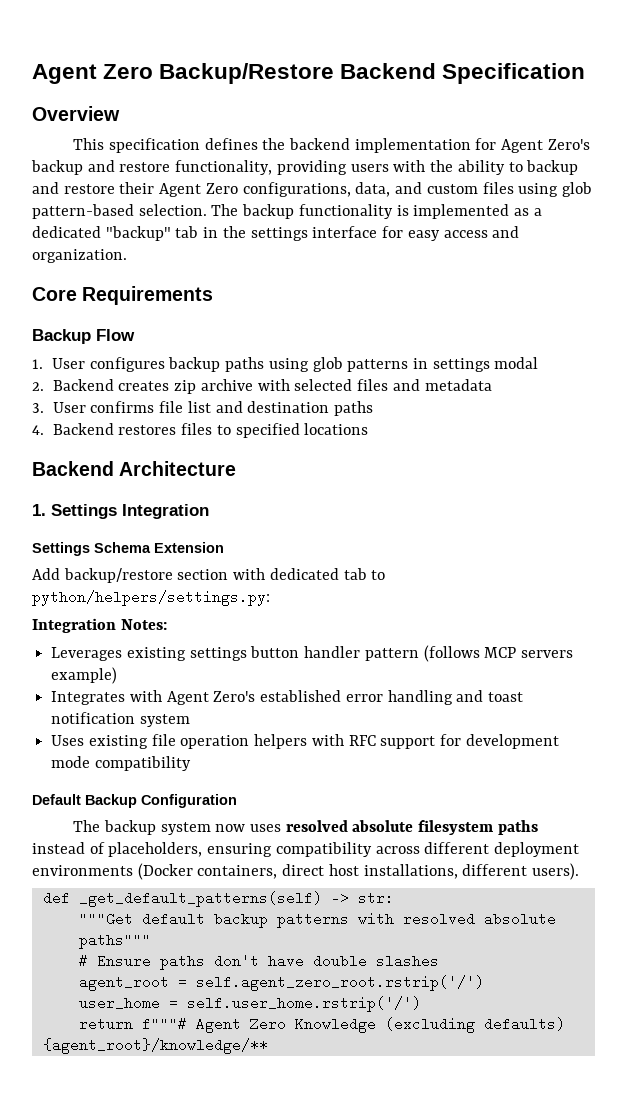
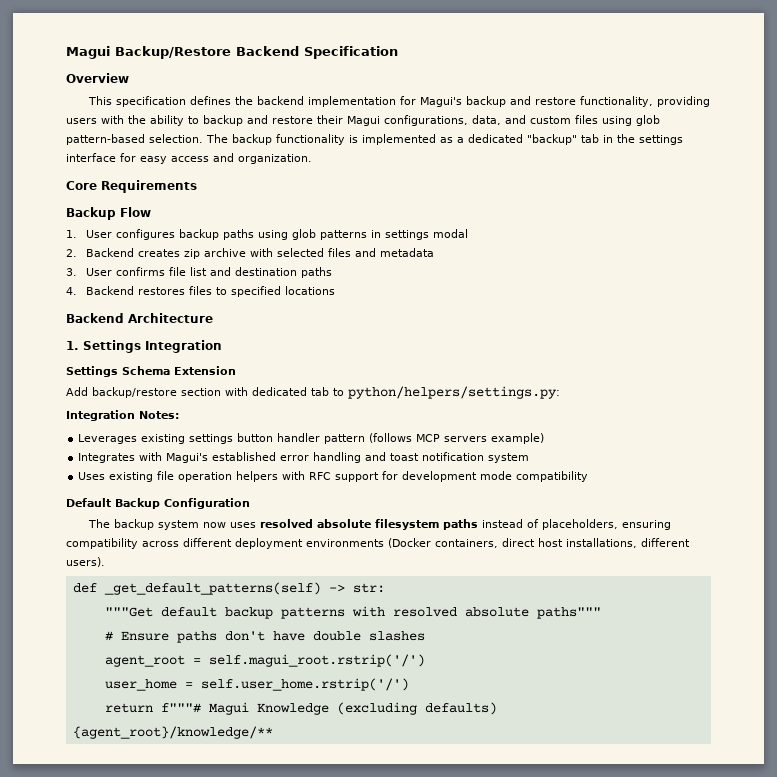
- Agent Zero Backup/Restore Backend Specification
+ Magui Backup/Restore Backend Specification
- This specification defines the backend implementation for Agent Zero's backup and restore functionality, providing users with the ability to backup and restore their Agent Zero configurations, data, and custom files using glob pattern-based selection.
+ This specification defines the backend implementation for Magui's backup and restore functionality, providing users with the ability to backup and restore their Magui configurations, data, and custom files using glob pattern-based selection.
- Integrates with Agent Zero's established error handling and toast notification system
+ Integrates with Magui's established error handling and toast notification system
- agent_root = self.agent_zero_root.rstrip('/')
+ agent_root = self.magui_root.rstrip('/')
- return f"""# Agent Zero Knowledge (excluding defaults)
+ return f"""# Magui Knowledge (excluding defaults)

